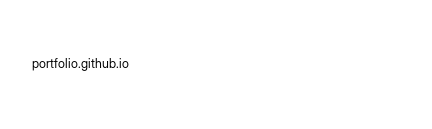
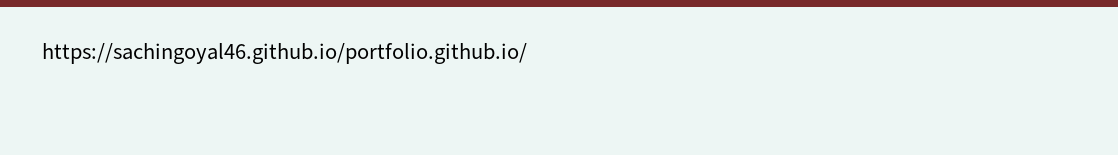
- portfolio.github.io
+ https://sachingoyal46.github.io/portfolio.github.io/

